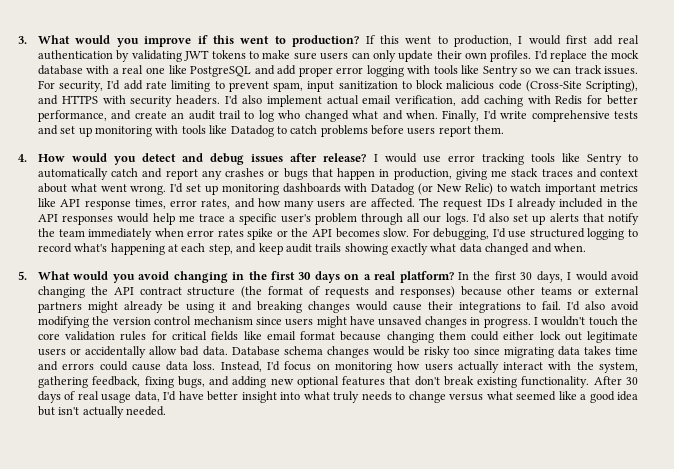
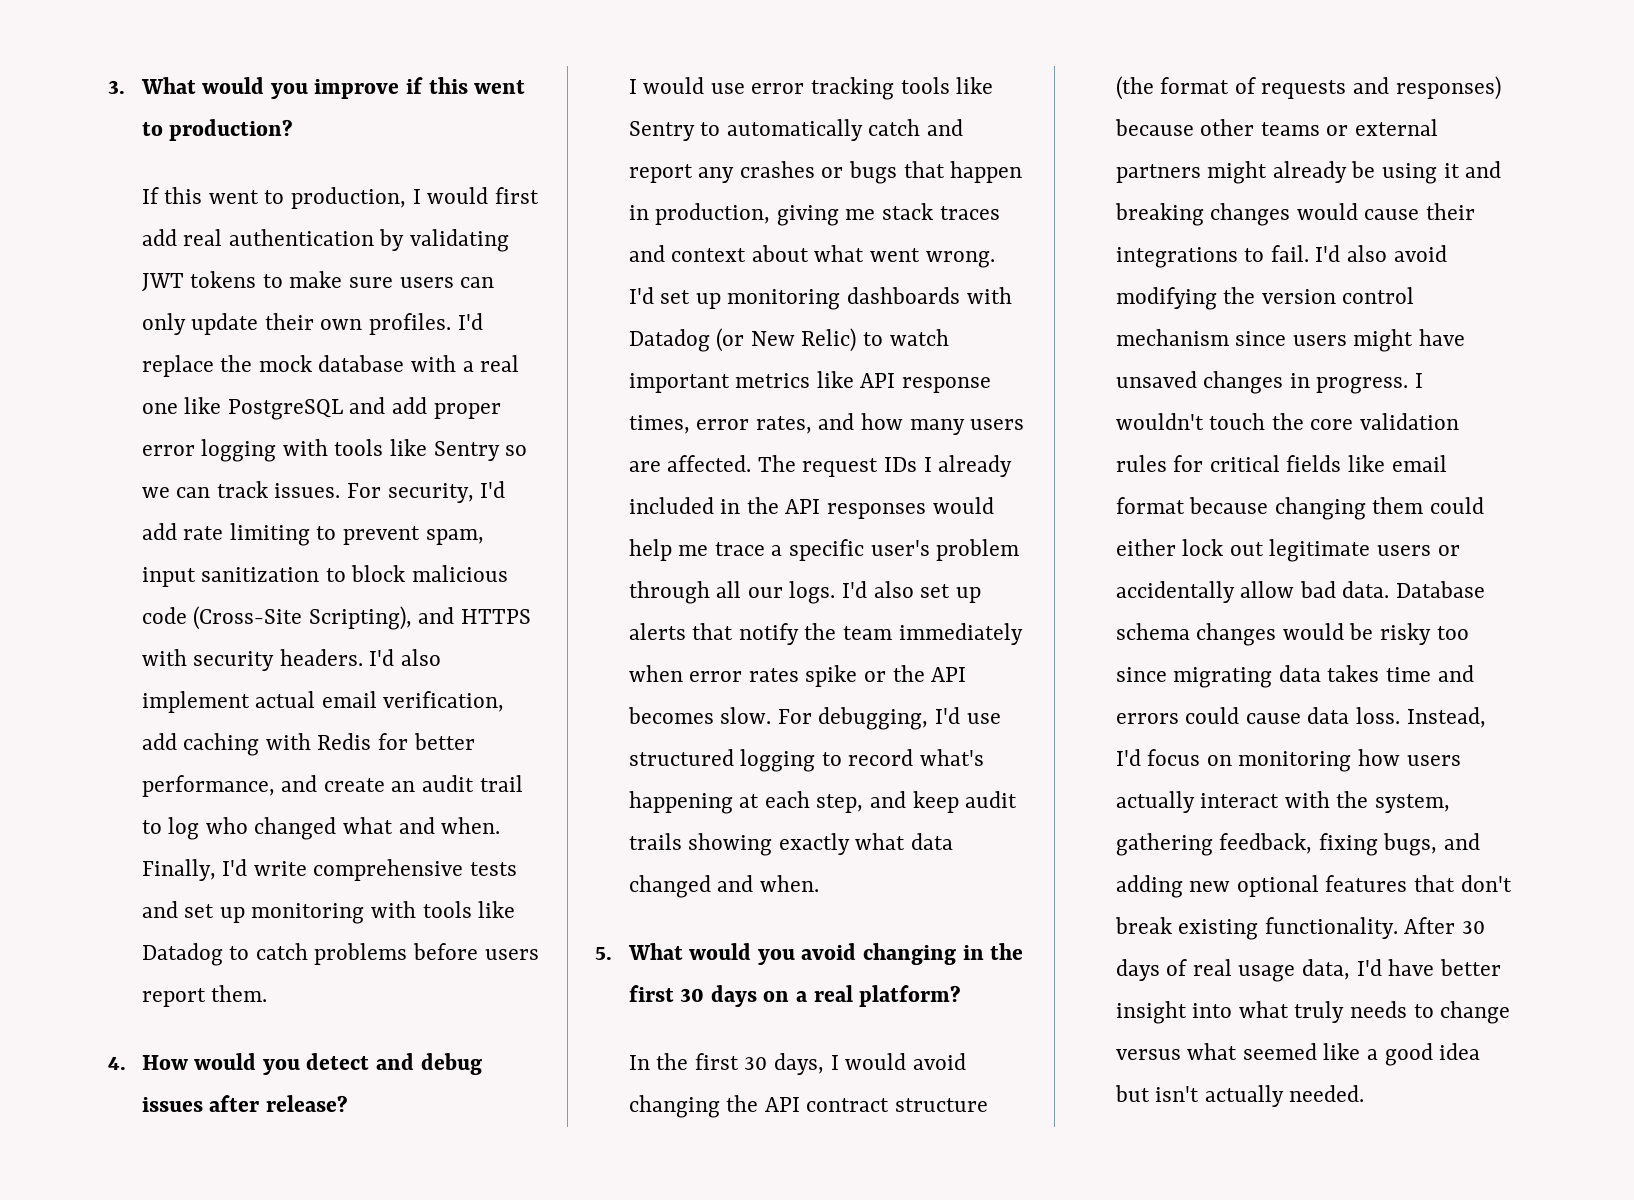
- 3. What would you improve if this went to production? If this went to production, I would first add real authentication by validating JWT tokens to make sure users can only update their own profiles.
+ 3. What would you improve if this went to production?
+ If this went to production, I would first add real authentication by validating JWT tokens to make sure users can only update their own profiles.
- 4. How would you detect and debug issues after release? I would use error tracking tools like Sentry to automatically catch and report any crashes or bugs that happen in production, giving me stack traces and context about what went wrong.
+ 4. How would you detect and debug issues after release?
+ I would use error tracking tools like Sentry to automatically catch and report any crashes or bugs that happen in production, giving me stack traces and context about what went wrong.
- 5. What would you avoid changing in the first 30 days on a real platform? In the first 30 days, I would avoid changing the API contract structure (the format of requests and responses) because other teams or external partners might already be using it and breaking changes would cause their integrations to fail.
+ 5. What would you avoid changing in the first 30 days on a real platform?
+ In the first 30 days, I would avoid changing the API contract structure (the format of requests and responses) because other teams or external partners might already be using it and breaking changes would cause their integrations to fail.

